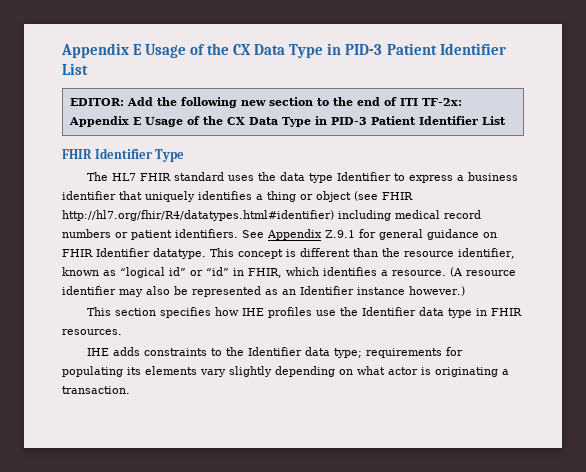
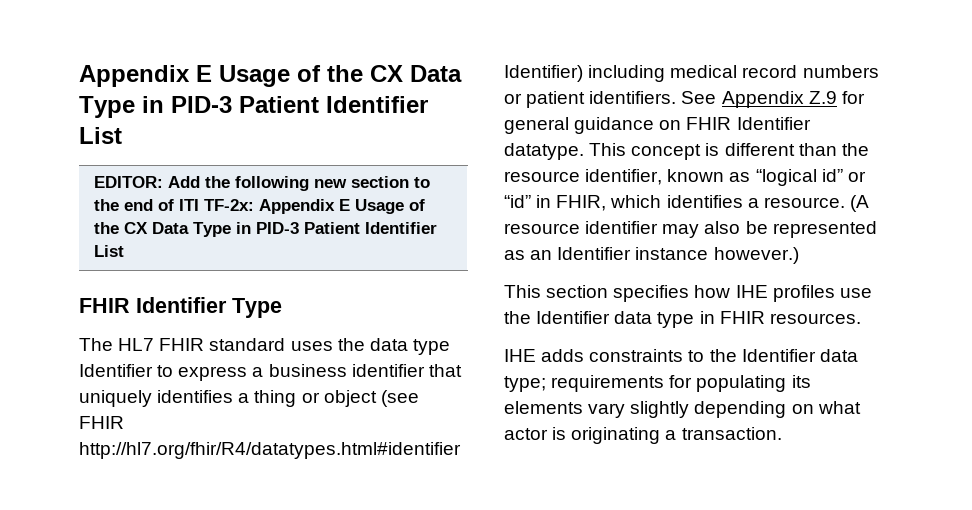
- The HL7 FHIR standard uses the data type Identifier to express a business identifier that uniquely identifies a thing or object (see FHIR http://hl7.org/fhir/R4/datatypes.html#identifier) including medical record numbers or patient identifiers.
+ The HL7 FHIR standard uses the data type Identifier to express a business identifier that uniquely identifies a thing or object (see FHIR http://hl7.org/fhir/R4/datatypes.html#identifier Identifier) including medical record numbers or patient identifiers.
- See Appendix Z.9.1 for general guidance on FHIR Identifier datatype.
+ See Appendix Z.9 for general guidance on FHIR Identifier datatype.

